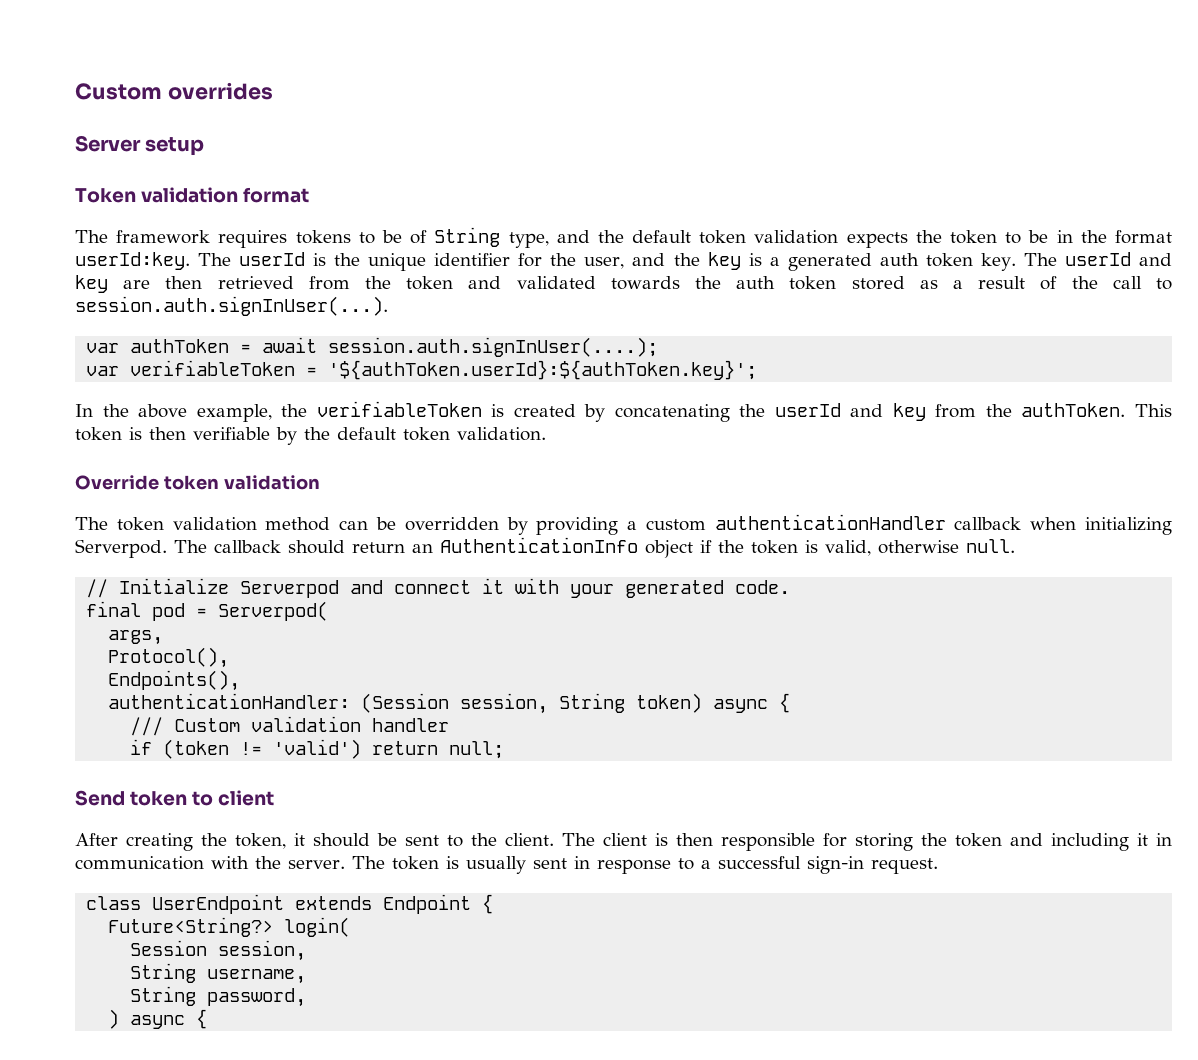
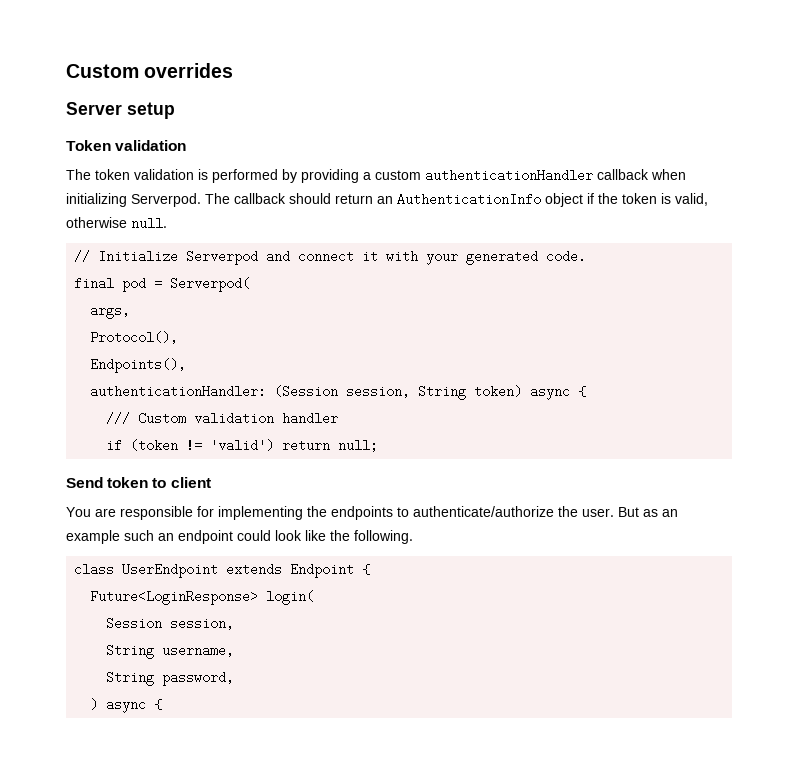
- Token validation format
- The framework requires tokens to be of String type, and the default token validation expects the token to be in the format userId:key. The userId is the unique identifier for the user, and the key is a generated auth token key. The userId and key are then retrieved from the token and validated towards the auth token stored as a result of the call to session.auth.signInUser(...).
- var authToken = await session.auth.signInUser(....);
- var verifiableToken = '${authToken.userId}:${authToken.key}';
- In the above example, the verifiableToken is created by concatenating the userId and key from the authToken. This token is then verifiable by the default token validation.
- Override token validation
+ Token validation
- The token validation method can be overridden by providing a custom authenticationHandler callback when initializing Serverpod.
+ The token validation is performed by providing a custom authenticationHandler callback when initializing Serverpod.
- After creating the token, it should be sent to the client. The client is then responsible for storing the token and including it in communication with the server. The token is usually sent in response to a successful sign-in request.
+ You are responsible for implementing the endpoints to authenticate/authorize the user. But as an example such an endpoint could look like the following.
- Future<String?> login(
+ Future<LoginResponse> login(

